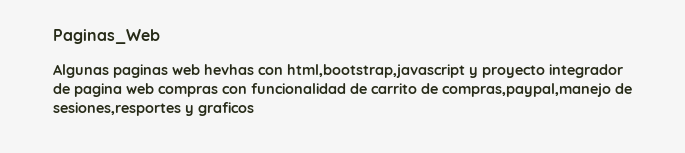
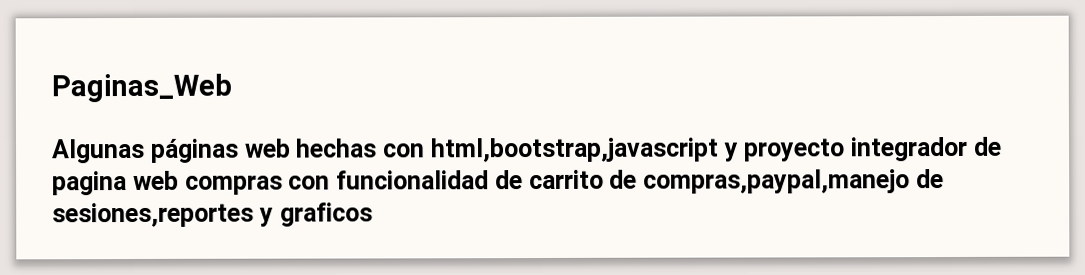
- Algunas paginas web hevhas con html,bootstrap,javascript y proyecto integrador de pagina web compras con funcionalidad de carrito de compras,paypal,manejo de sesiones,resportes y graficos
+ Algunas páginas web hechas con html,bootstrap,javascript y proyecto integrador de pagina web compras con funcionalidad de carrito de compras,paypal,manejo de sesiones,reportes y graficos

